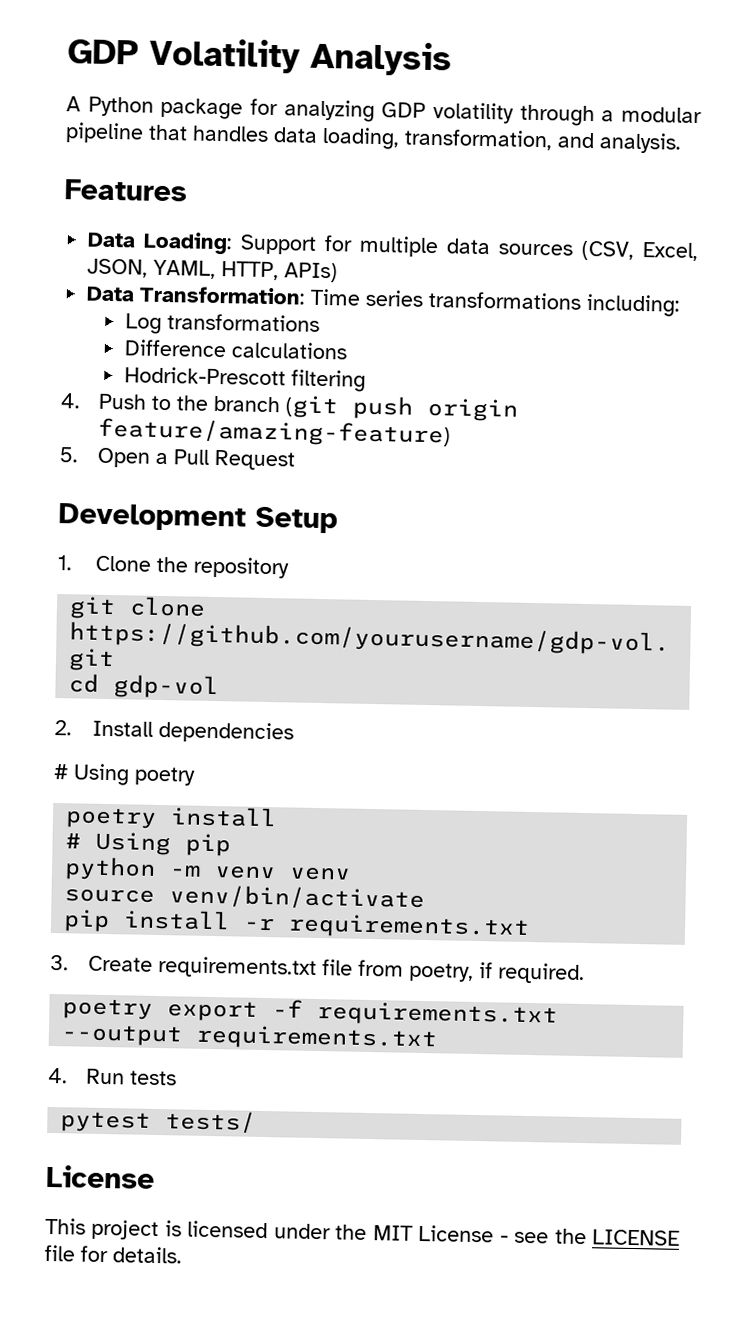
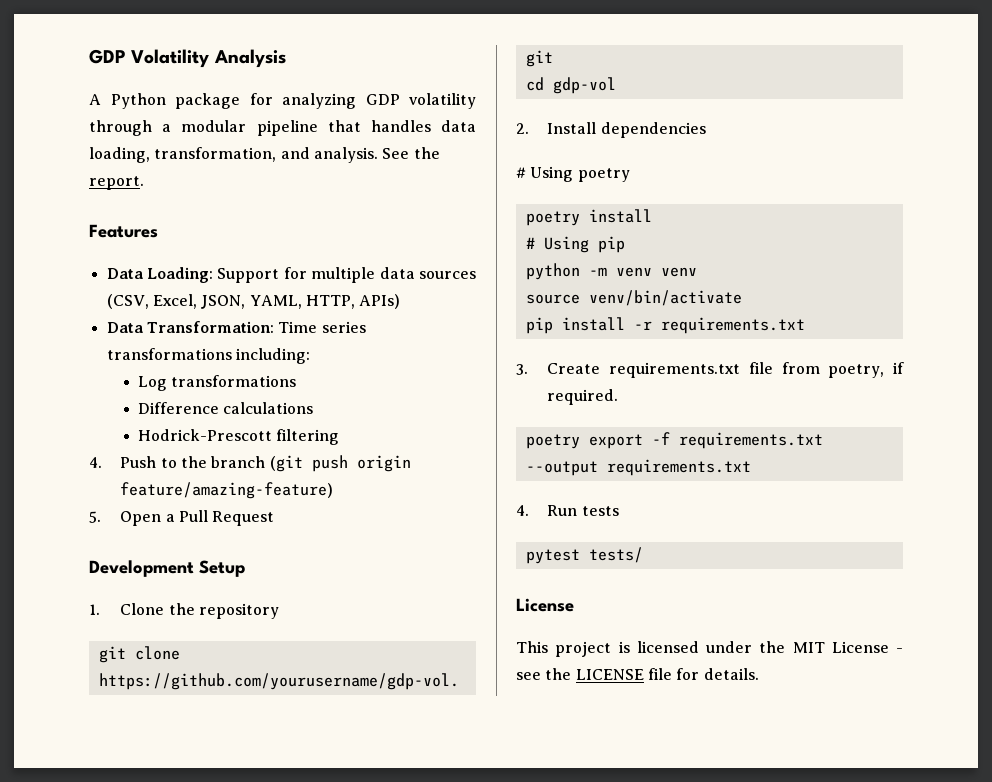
+ See the report.

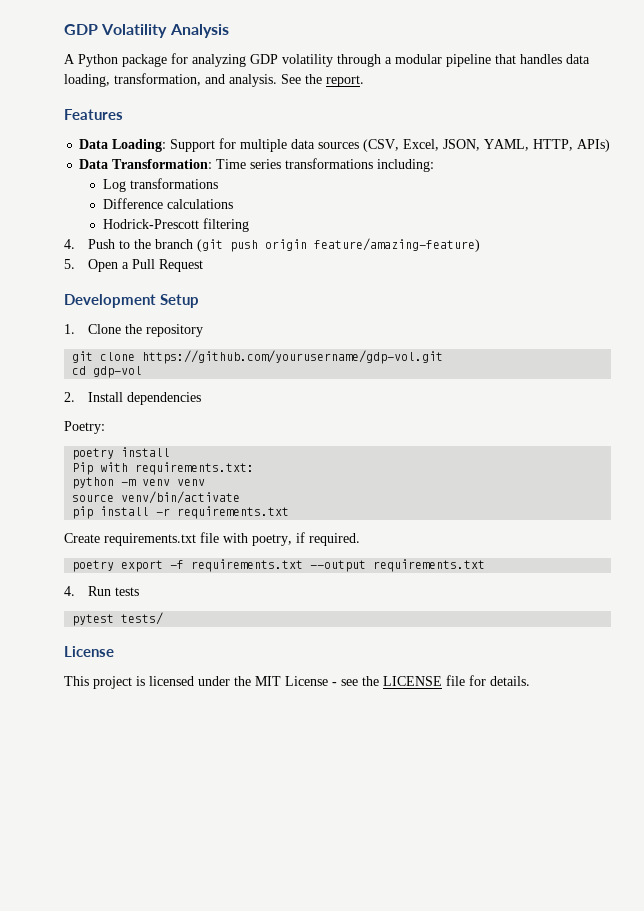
- # Using poetry
+ Poetry:
- # Using pip
+ Pip with requirements.txt:
- 3. Create requirements.txt file from poetry, if required.
+ Create requirements.txt file with poetry, if required.

